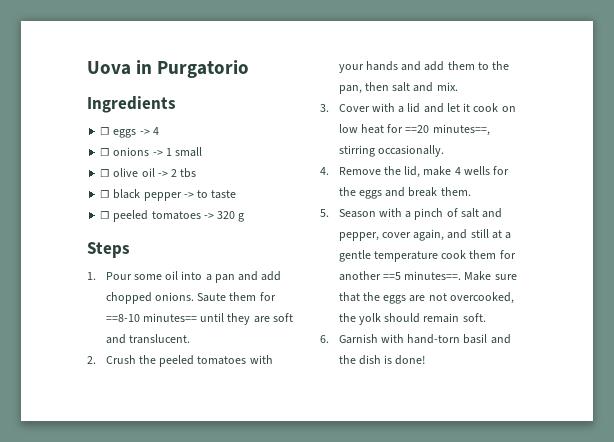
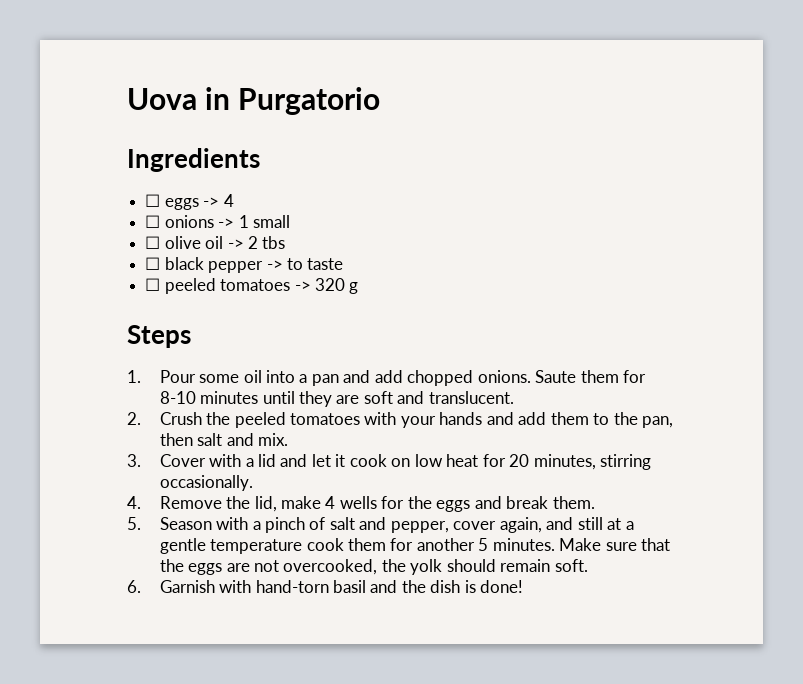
- Saute them for ==8-10 minutes== until they are soft and translucent.
+ Saute them for 8-10 minutes until they are soft and translucent.
- 3. Cover with a lid and let it cook on low heat for ==20 minutes==, stirring occasionally.
+ 3. Cover with a lid and let it cook on low heat for 20 minutes, stirring occasionally.
- 5. Season with a pinch of salt and pepper, cover again, and still at a gentle temperature cook them for another ==5 minutes==.
+ 5. Season with a pinch of salt and pepper, cover again, and still at a gentle temperature cook them for another 5 minutes.

